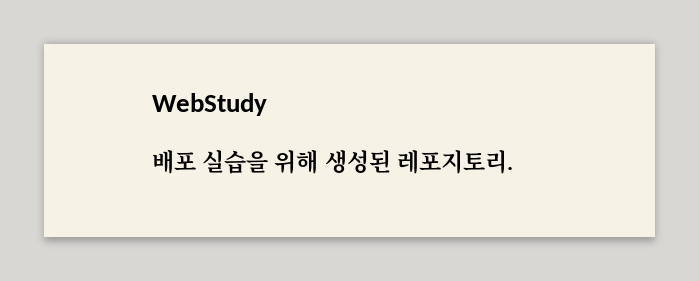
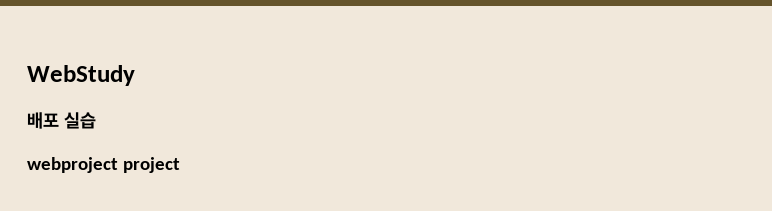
- 배포 실습을 위해 생성된 레포지토리.
+ 배포 실습
+ webproject project

